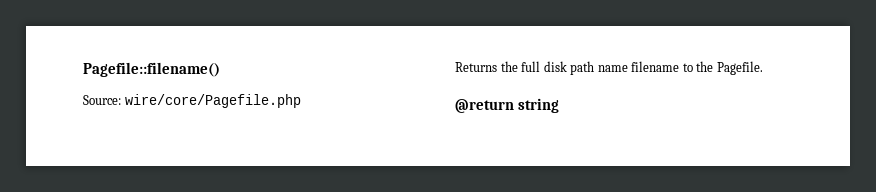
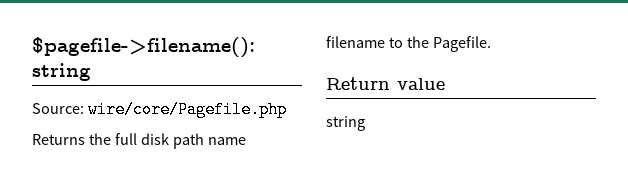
- Pagefile::filename()
+ $pagefile->filename(): string
- @return string
+ Return value
+ string

